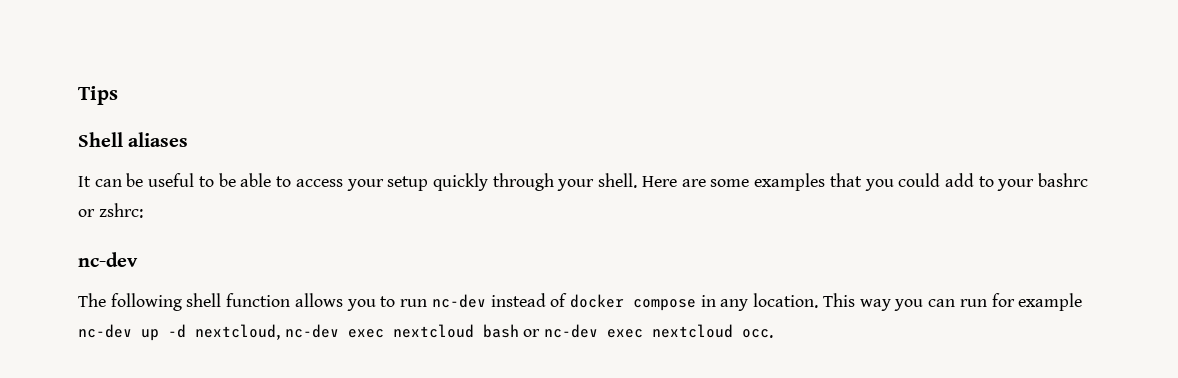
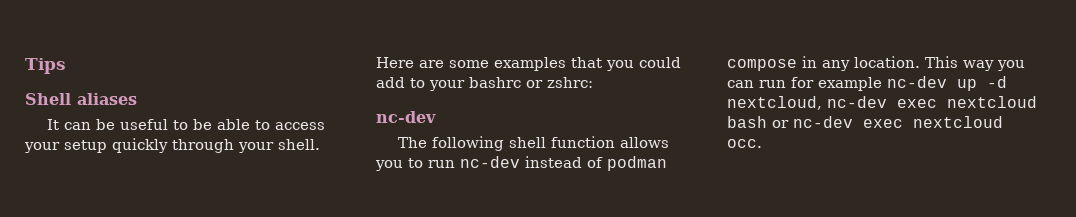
- The following shell function allows you to run nc-dev instead of docker compose in any location.
+ The following shell function allows you to run nc-dev instead of podman compose in any location.

